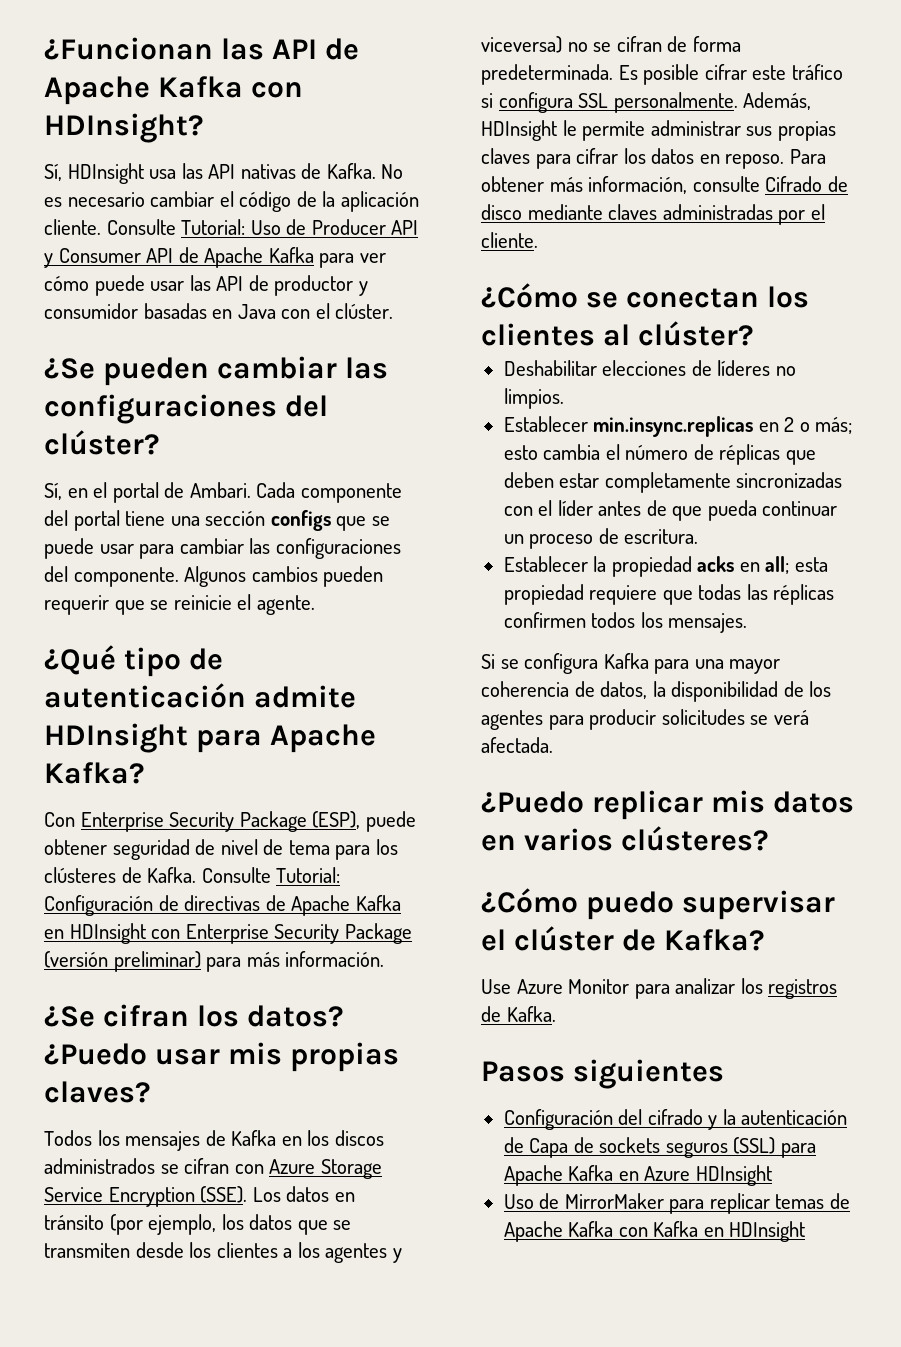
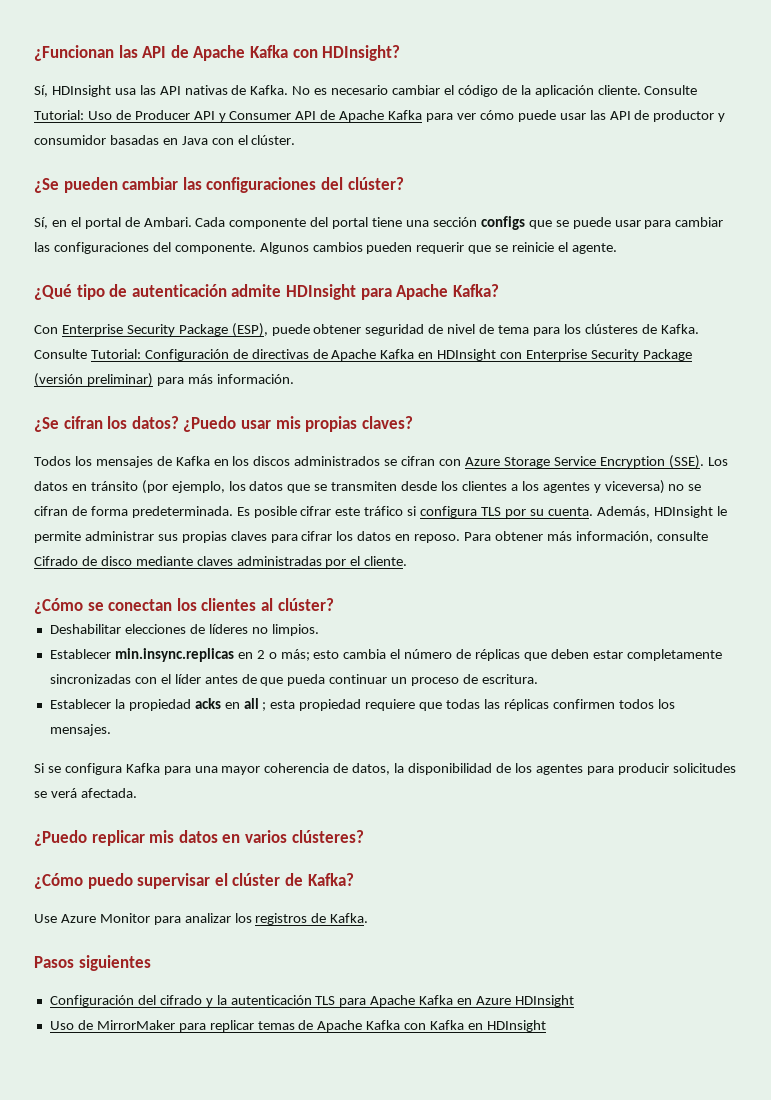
- Es posible cifrar este tráfico si configura SSL personalmente.
+ Es posible cifrar este tráfico si configura TLS por su cuenta.
- Establecer la propiedad acks en all; esta propiedad requiere que todas las réplicas confirmen todos los mensajes.
+ Establecer la propiedad acks en all ; esta propiedad requiere que todas las réplicas confirmen todos los mensajes.
- Configuración del cifrado y la autenticación de Capa de sockets seguros (SSL) para Apache Kafka en Azure HDInsight
+ Configuración del cifrado y la autenticación TLS para Apache Kafka en Azure HDInsight

